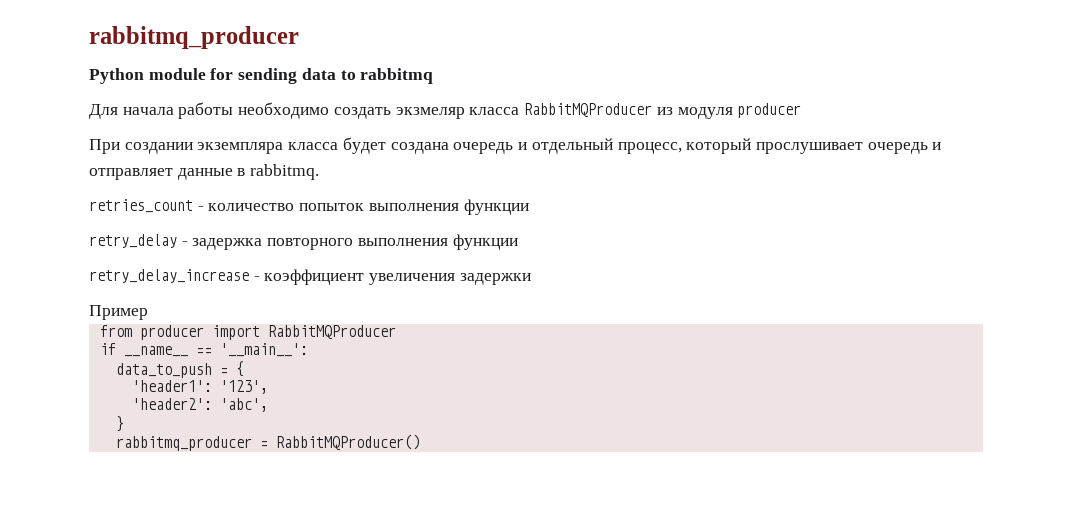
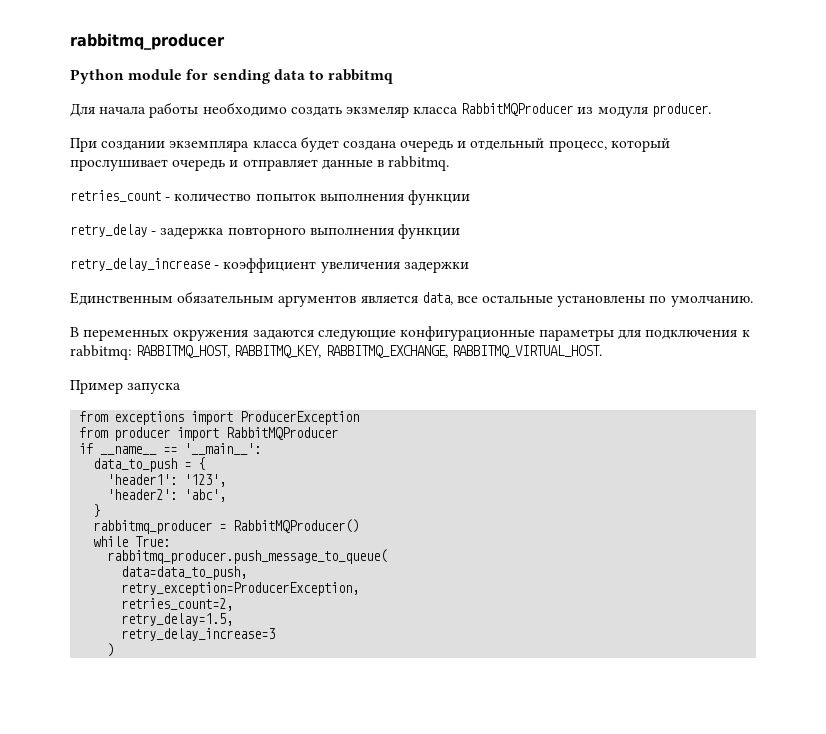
- Для начала работы необходимо создать экзмеляр класса RabbitMQProducer из модуля producer
+ Для начала работы необходимо создать экзмеляр класса RabbitMQProducer из модуля producer.
- Пример
+ Единственным обязательным аргументов является data, все остальные установлены по умолчанию.
+ В переменных окружения задаются следующие конфигурационные параметры для подключения к rabbitmq: RABBITMQ_HOST, RABBITMQ_KEY, RABBITMQ_EXCHANGE, RABBITMQ_VIRTUAL_HOST.
+ Пример запуска
+ from exceptions import ProducerException
+ while True:
+ rabbitmq_producer.push_message_to_queue(
+ data=data_to_push,
+ retry_exception=ProducerException,
+ retries_count=2,
+ retry_delay=1.5,
+ retry_delay_increase=3
+ )

